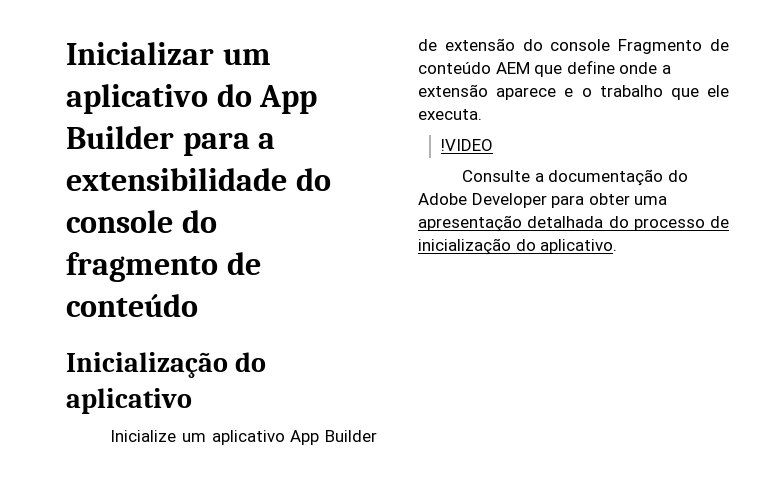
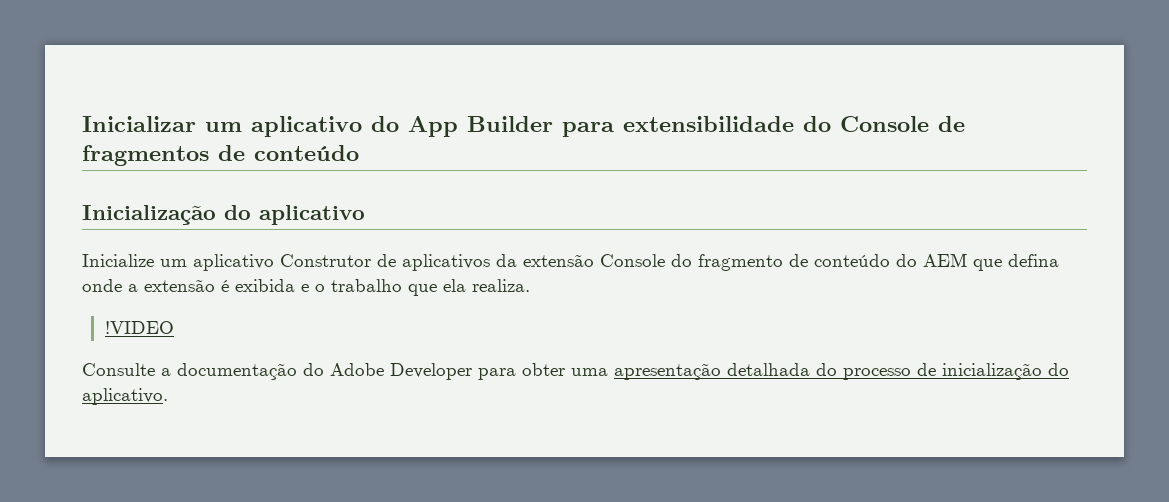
- Inicializar um aplicativo do App Builder para a extensibilidade do console do fragmento de conteúdo
+ Inicializar um aplicativo do App Builder para extensibilidade do Console de fragmentos de conteúdo
- Inicialize um aplicativo App Builder de extensão do console Fragmento de conteúdo AEM que define onde a extensão aparece e o trabalho que ele executa.
+ Inicialize um aplicativo Construtor de aplicativos da extensão Console do fragmento de conteúdo do AEM que defina onde a extensão é exibida e o trabalho que ela realiza.

